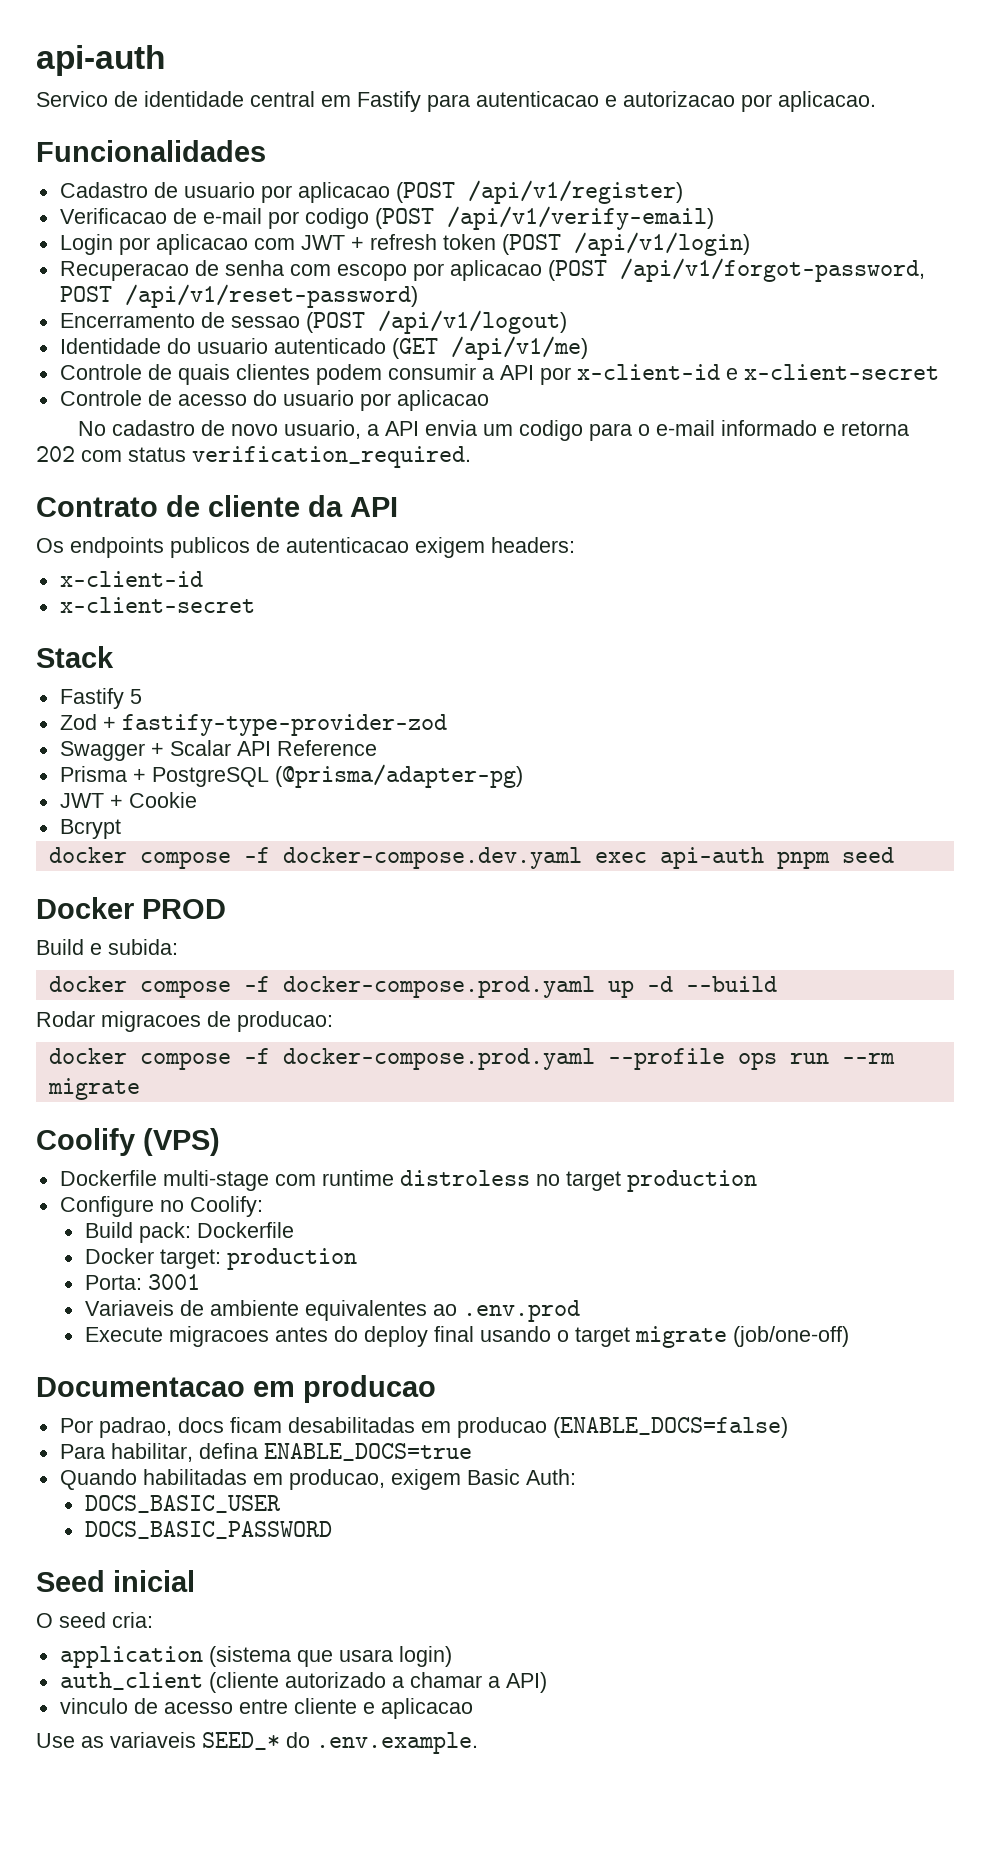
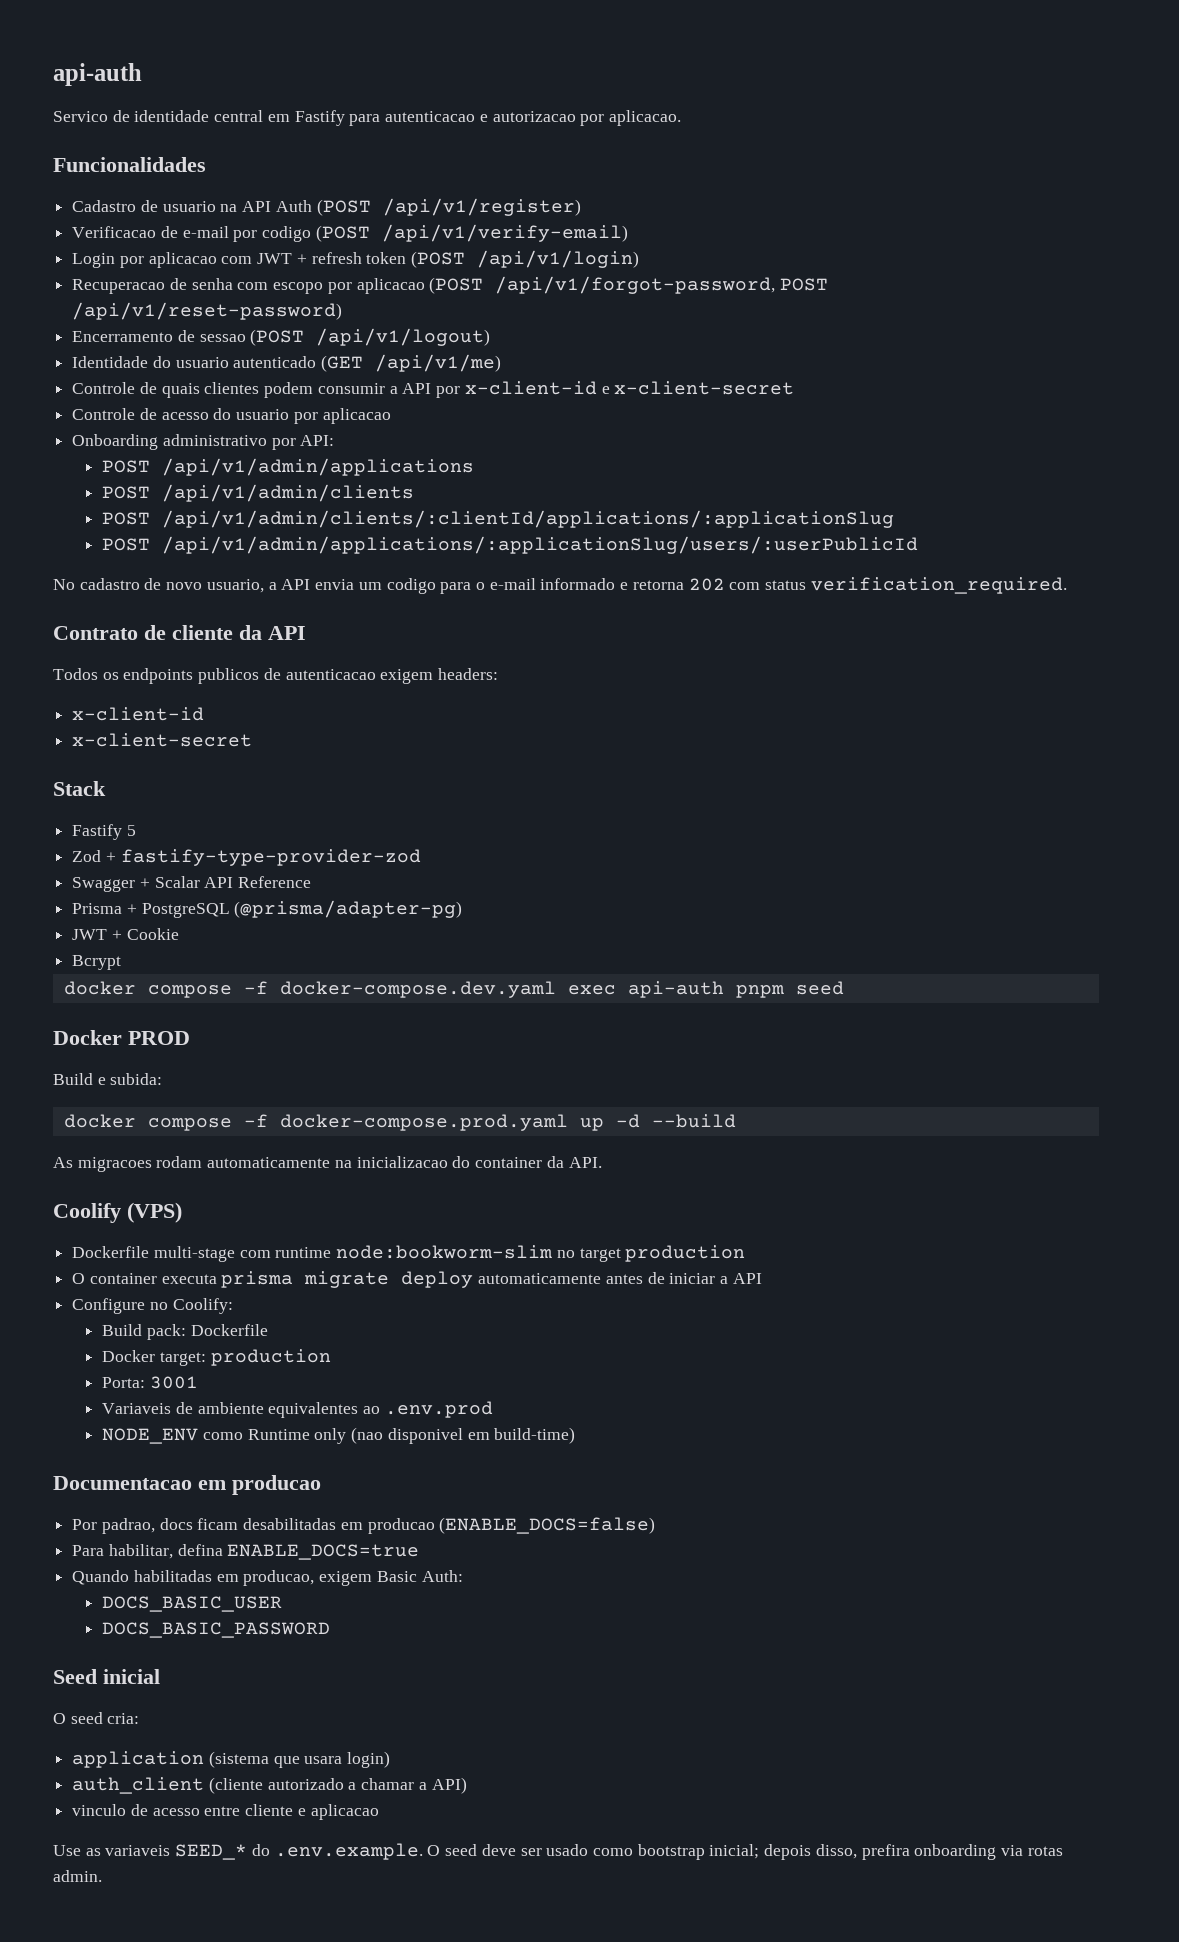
- Cadastro de usuario por aplicacao (POST /api/v1/register)
+ Cadastro de usuario na API Auth (POST /api/v1/register)
+ Onboarding administrativo por API:
+ POST /api/v1/admin/applications
+ POST /api/v1/admin/clients
+ POST /api/v1/admin/clients/:clientId/applications/:applicationSlug
+ POST /api/v1/admin/applications/:applicationSlug/users/:userPublicId
- Os endpoints publicos de autenticacao exigem headers:
+ Todos os endpoints publicos de autenticacao exigem headers:
- Rodar migracoes de producao:
- docker compose -f docker-compose.prod.yaml --profile ops run --rm migrate
+ As migracoes rodam automaticamente na inicializacao do container da API.
- Dockerfile multi-stage com runtime distroless no target production
+ Dockerfile multi-stage com runtime node:bookworm-slim no target production
+ O container executa prisma migrate deploy automaticamente antes de iniciar a API
- Execute migracoes antes do deploy final usando o target migrate (job/one-off)
+ NODE_ENV como Runtime only (nao disponivel em build-time)
- Use as variaveis SEED_* do .env.example.
+ Use as variaveis SEED_* do .env.example. O seed deve ser usado como bootstrap inicial; depois disso, prefira onboarding via rotas admin.

